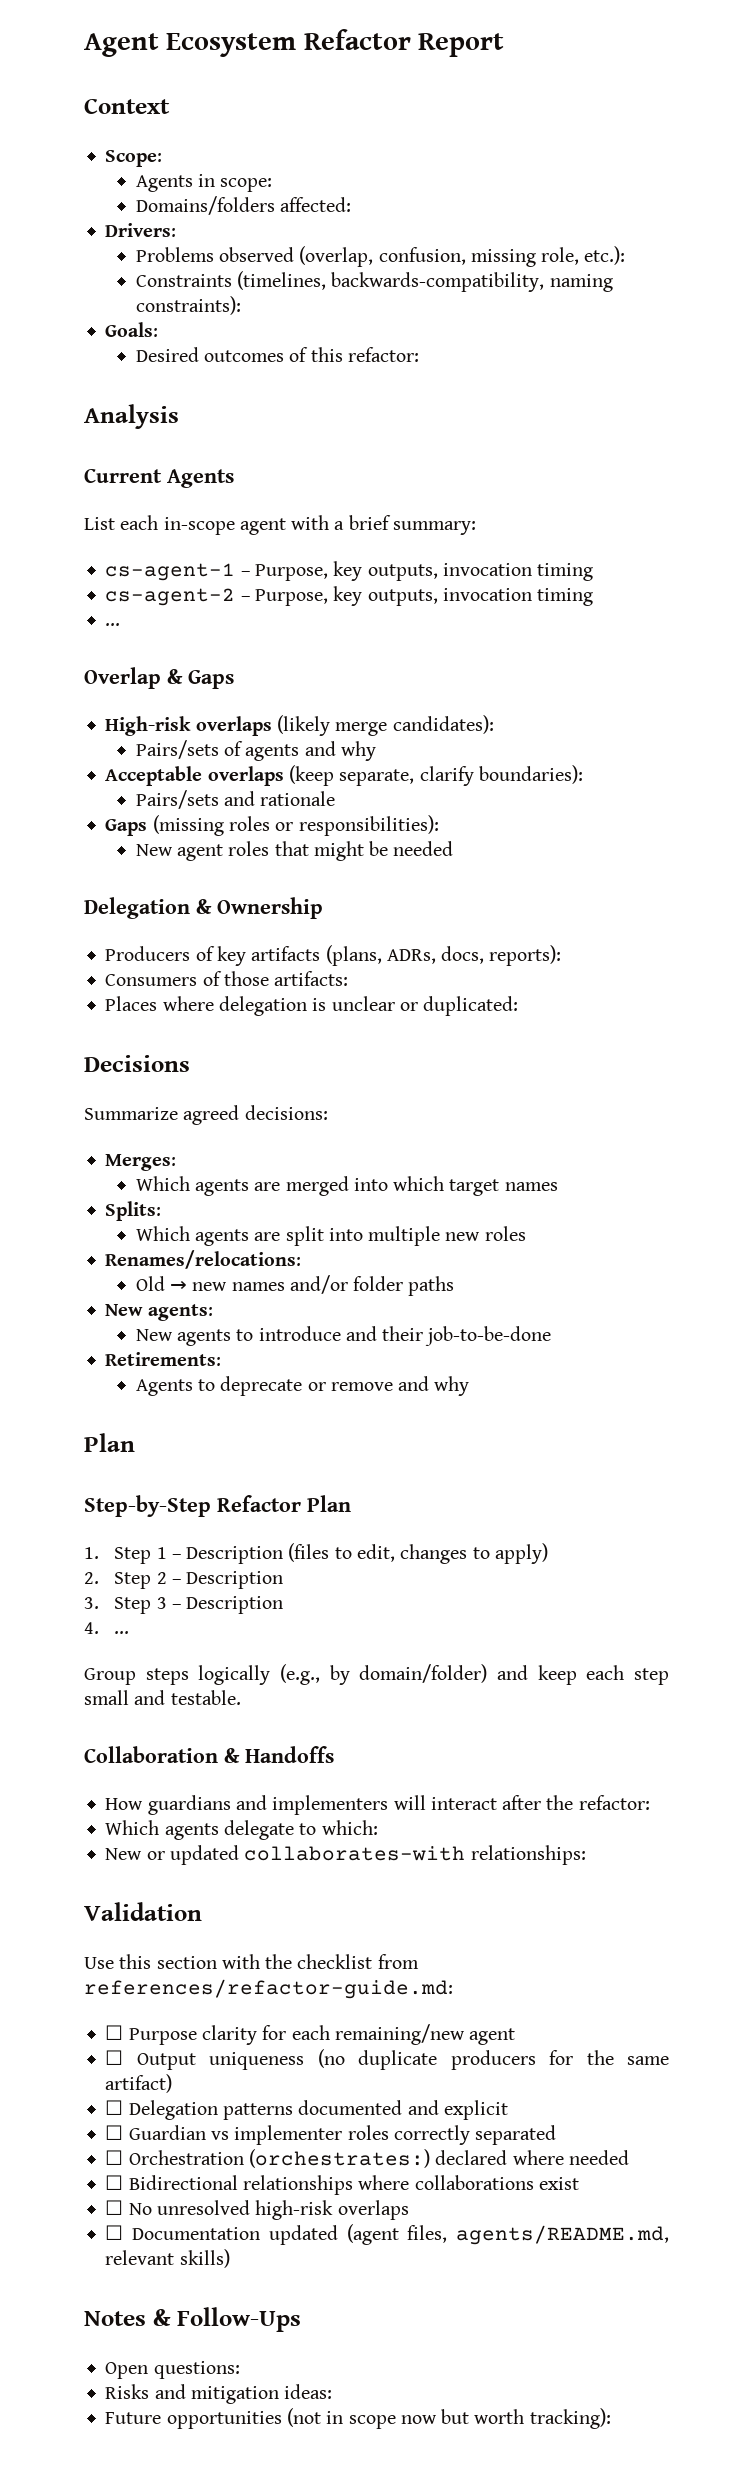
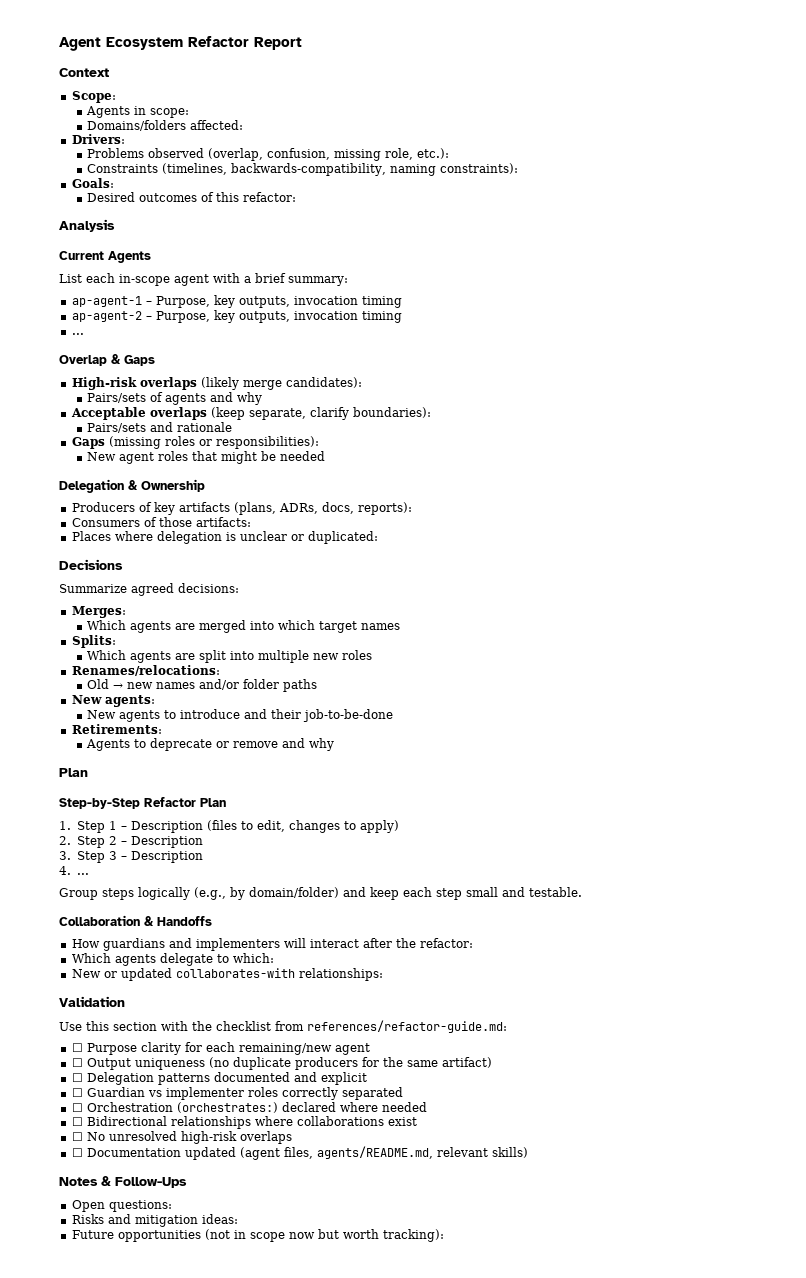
- cs-agent-1 – Purpose, key outputs, invocation timing
- cs-agent-2 – Purpose, key outputs, invocation timing
+ ap-agent-1 – Purpose, key outputs, invocation timing
+ ap-agent-2 – Purpose, key outputs, invocation timing

